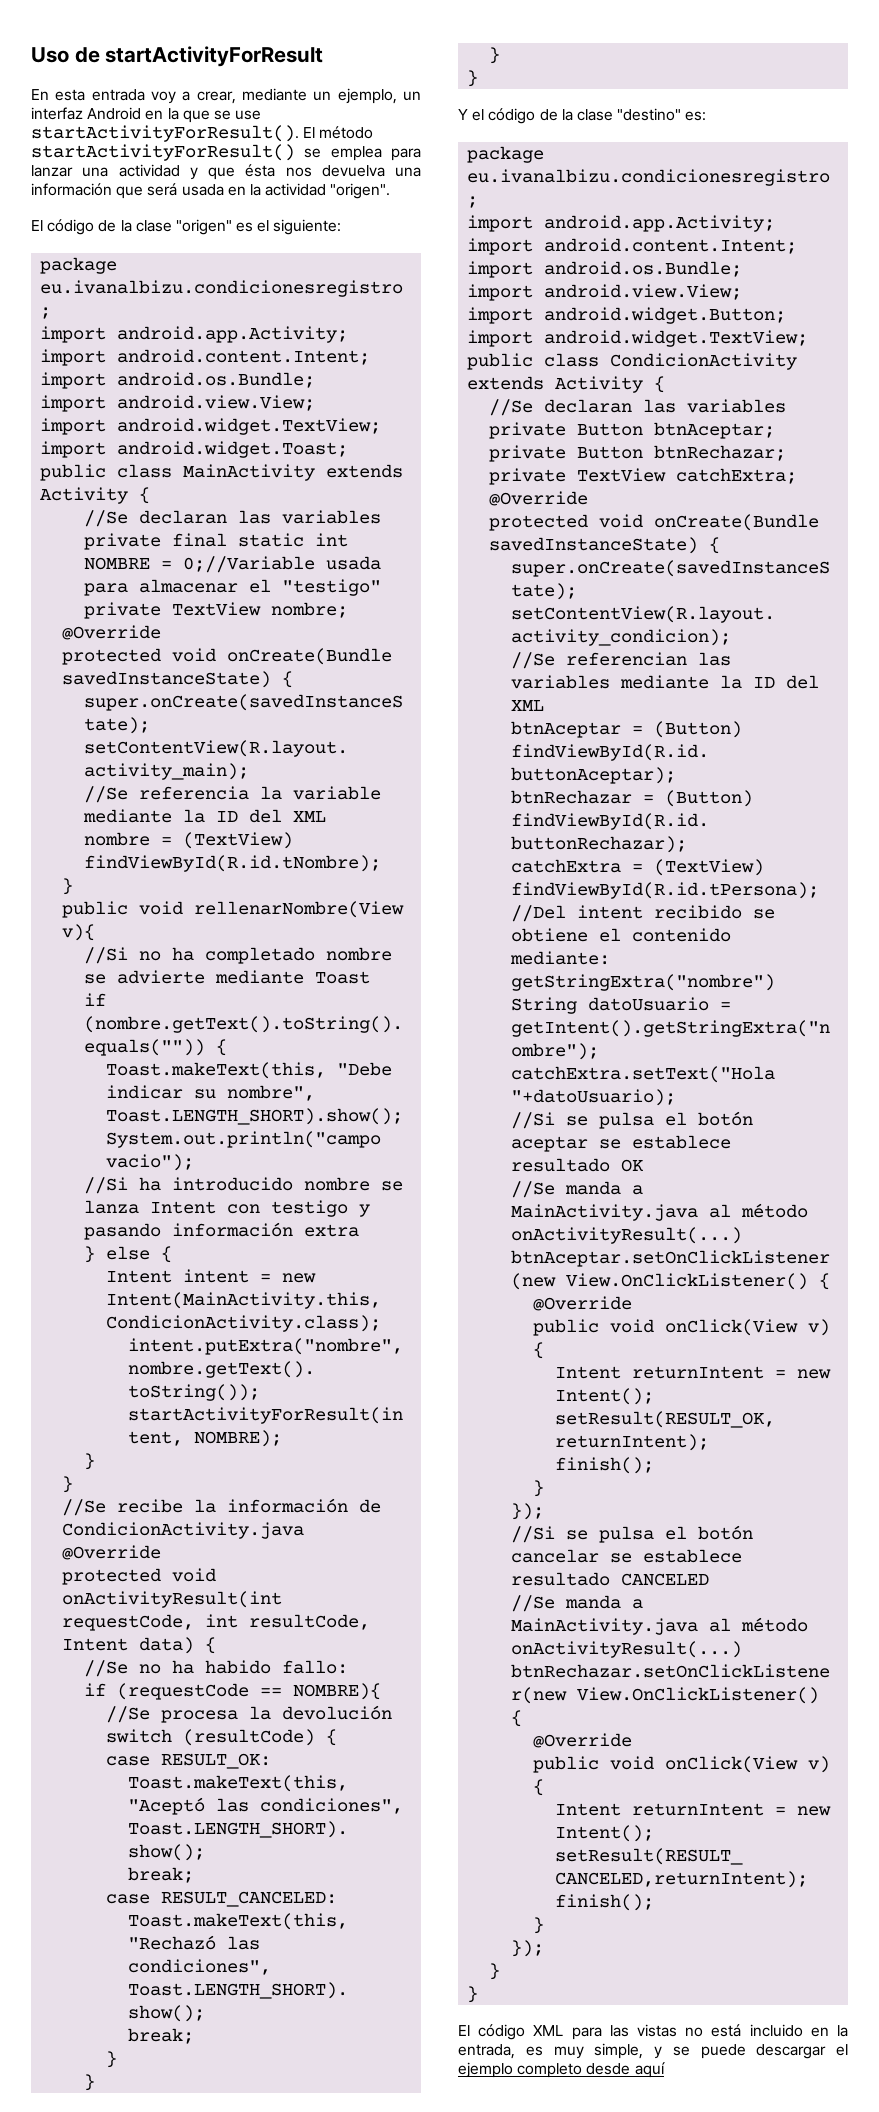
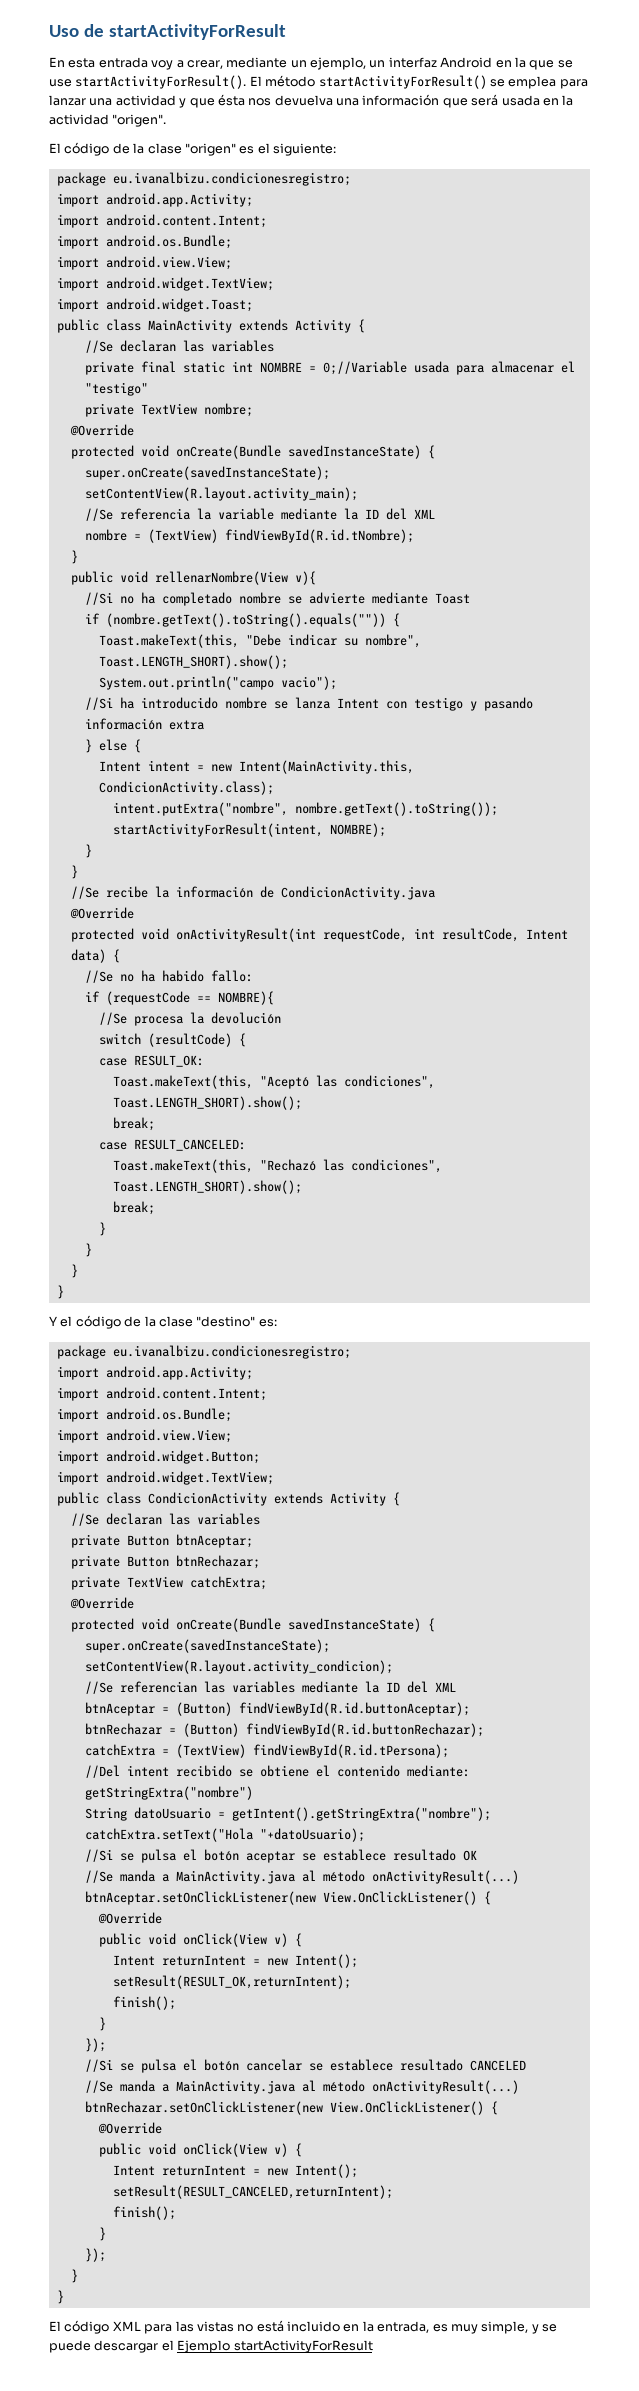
- El código XML para las vistas no está incluido en la entrada, es muy simple, y se puede descargar el ejemplo completo desde aquí
+ El código XML para las vistas no está incluido en la entrada, es muy simple, y se puede descargar el Ejemplo startActivityForResult

